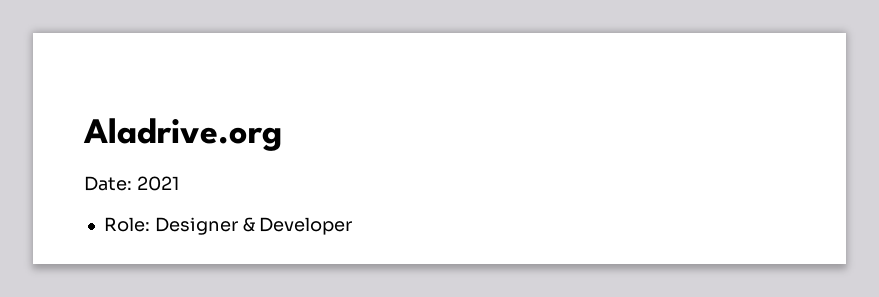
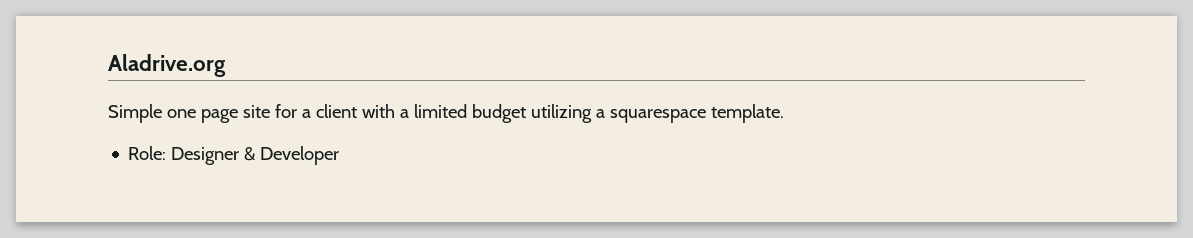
- Date: 2021
+ Simple one page site for a client with a limited budget utilizing a squarespace template.

